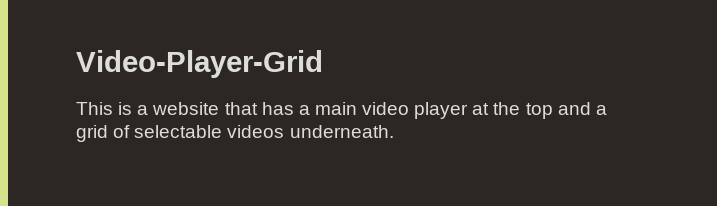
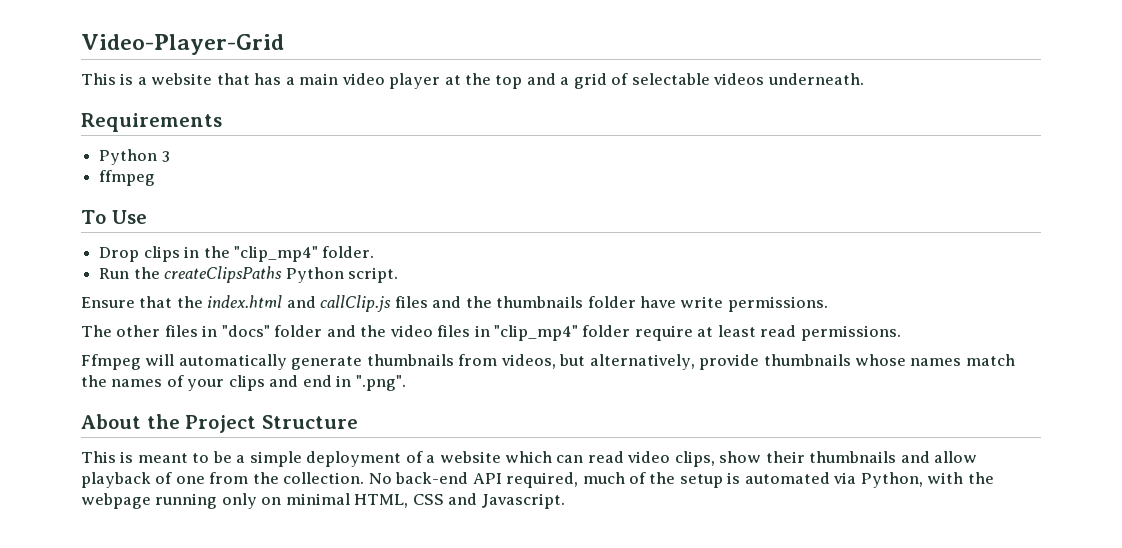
+ Requirements
+ Python 3
+ ffmpeg
+ To Use
+ Drop clips in the "clip_mp4" folder.
+ Run the createClipsPaths Python script.
+ Ensure that the index.html and callClip.js files and the thumbnails folder have write permissions.
+ The other files in "docs" folder and the video files in "clip_mp4" folder require at least read permissions.
+ Ffmpeg will automatically generate thumbnails from videos, but alternatively, provide thumbnails whose names match the names of your clips and end in ".png".
+ About the Project Structure
+ This is meant to be a simple deployment of a website which can read video clips, show their thumbnails and allow playback of one from the collection. No back-end API required, much of the setup is automated via Python, with the webpage running only on minimal HTML, CSS and Javascript.

